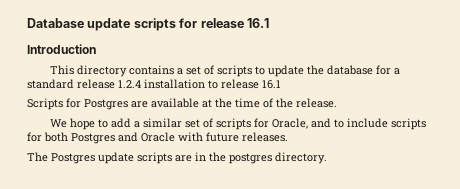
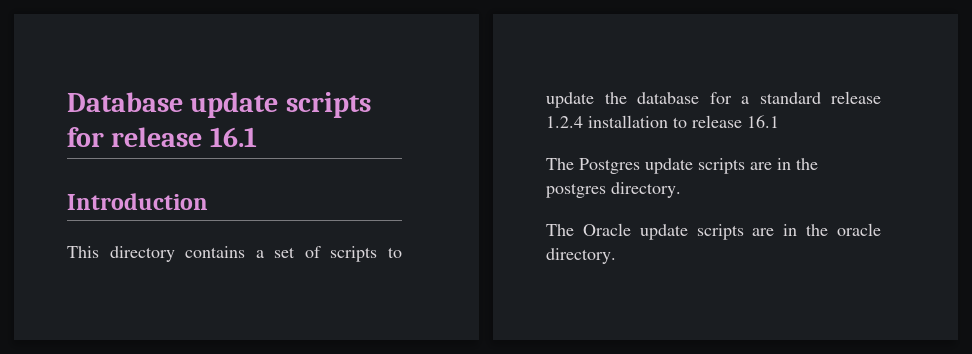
- Scripts for Postgres are available at the time of the release.
- We hope to add a similar set of scripts for Oracle, and to include scripts for both Postgres and Oracle with future releases.
+ The Oracle update scripts are in the oracle directory.

